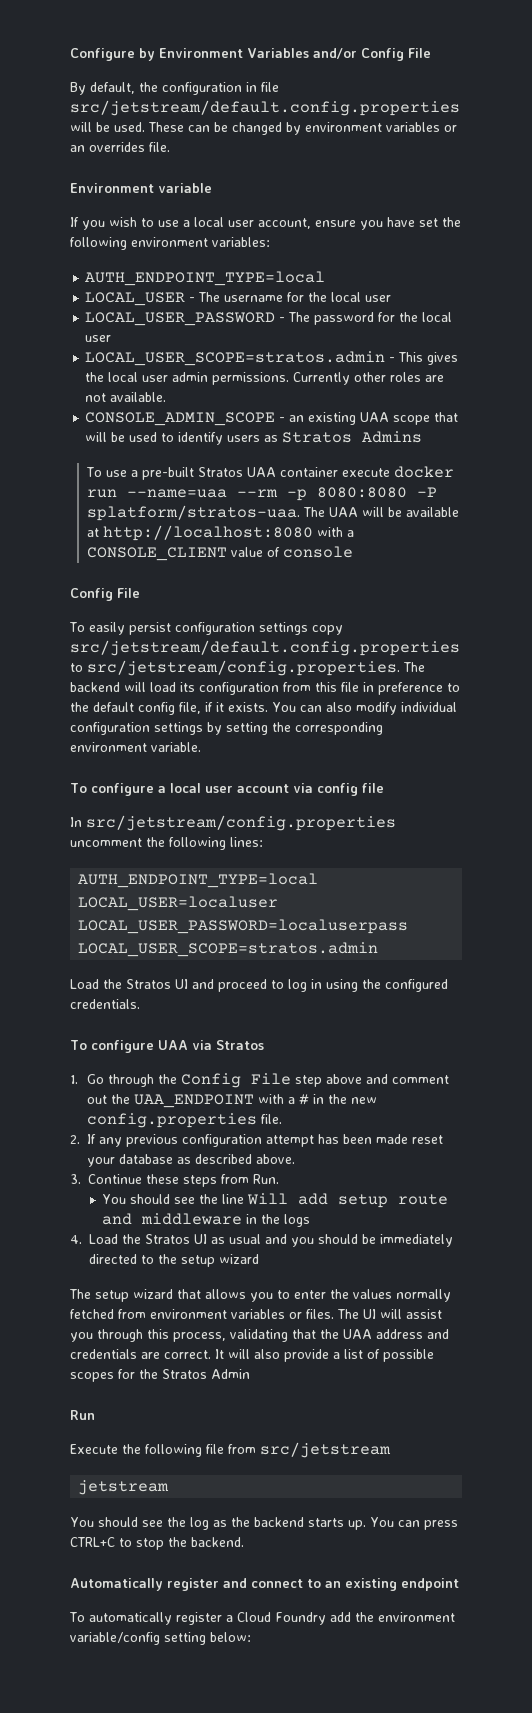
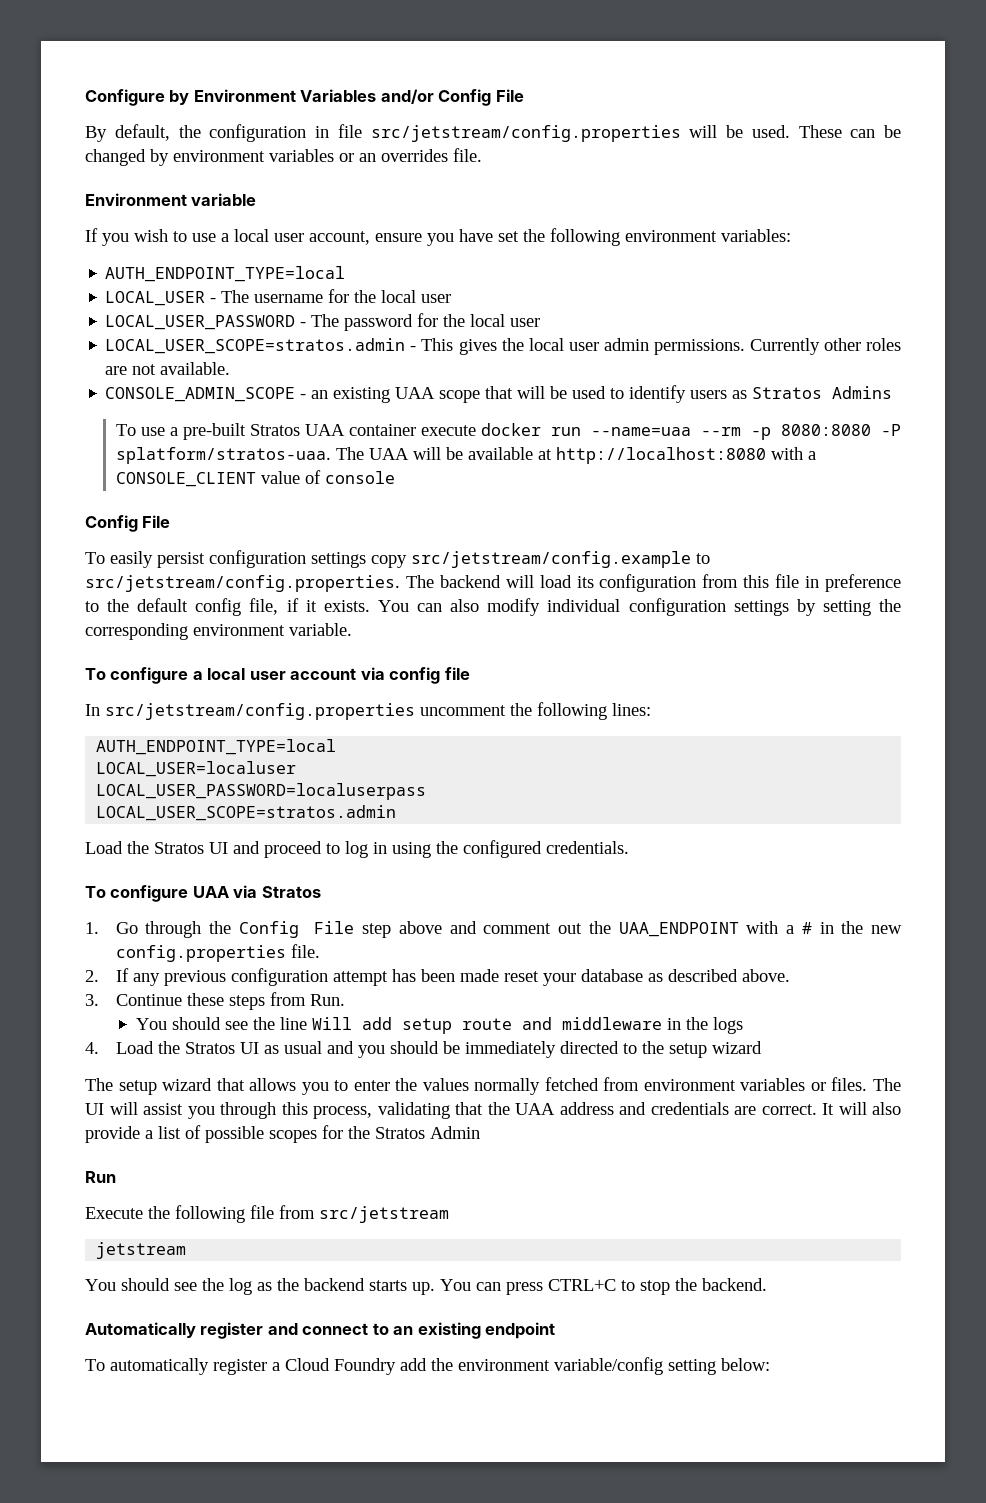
- By default, the configuration in file src/jetstream/default.config.properties will be used.
+ By default, the configuration in file src/jetstream/config.properties will be used.
- To easily persist configuration settings copy src/jetstream/default.config.properties to src/jetstream/config.properties. The backend will load its configuration from this file in preference to the default config file, if it exists.
+ To easily persist configuration settings copy src/jetstream/config.example to src/jetstream/config.properties. The backend will load its configuration from this file in preference to the default config file, if it exists.

